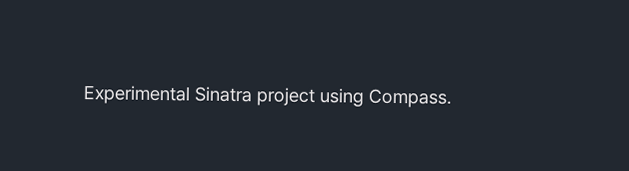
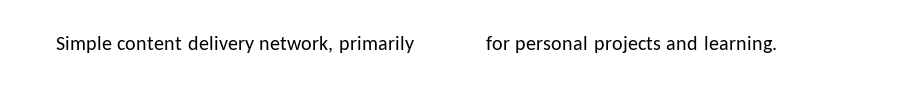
- Experimental Sinatra project using Compass.
+ Simple content delivery network, primarily for personal projects and learning.

